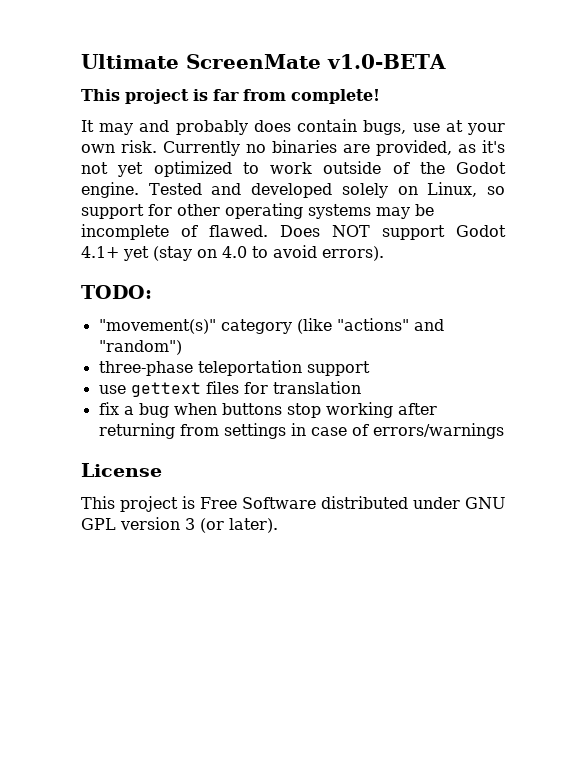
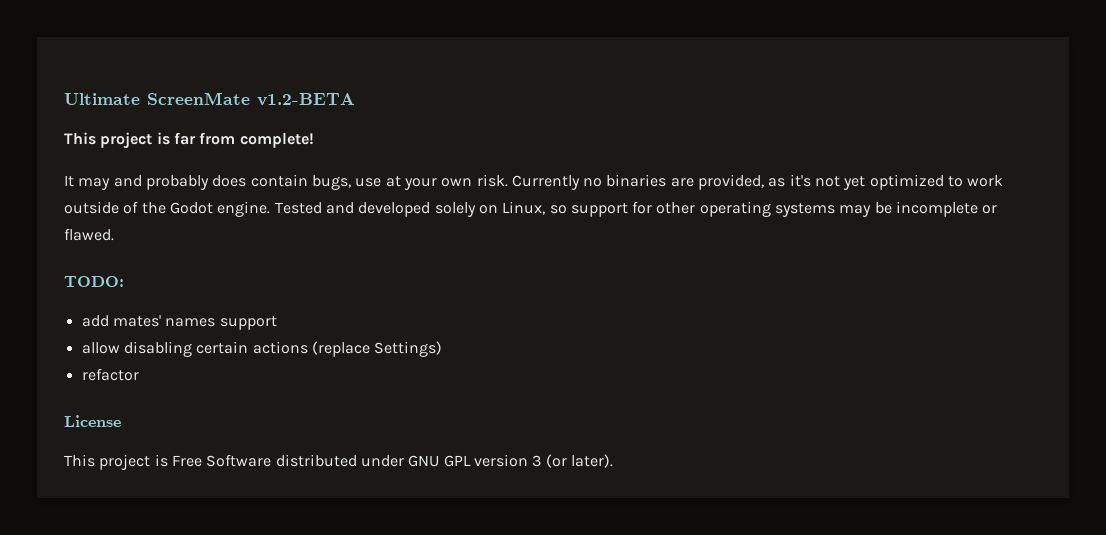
- Ultimate ScreenMate v1.0-BETA
+ Ultimate ScreenMate v1.2-BETA
- Tested and developed solely on Linux, so support for other operating systems may be incomplete of flawed. Does NOT support Godot 4.1+ yet (stay on 4.0 to avoid errors).
+ Tested and developed solely on Linux, so support for other operating systems may be incomplete or flawed.
  TODO:
- "movement(s)" category (like "actions" and "random")
- three-phase teleportation support
- use gettext files for translation
- fix a bug when buttons stop working after returning from settings in case of errors/warnings
+ add mates' names support
+ allow disabling certain actions (replace Settings)
+ refactor

